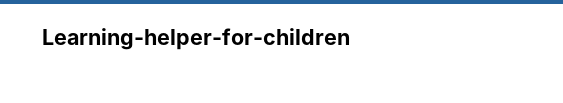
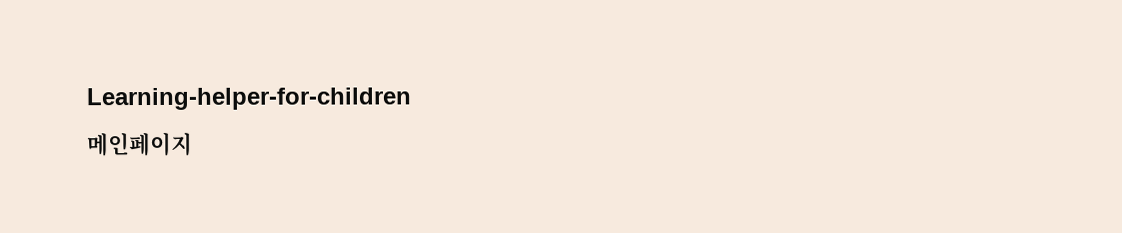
+ 메인페이지

